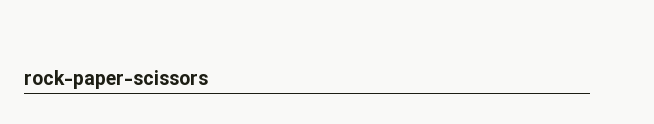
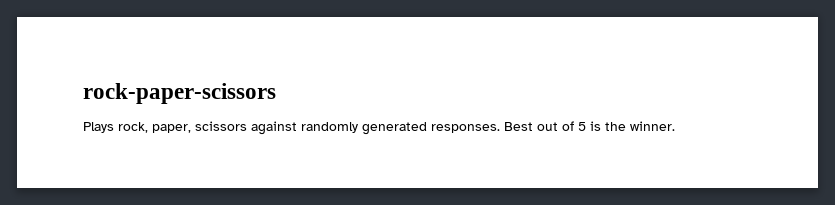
+ Plays rock, paper, scissors against randomly generated responses. Best out of 5 is the winner.

